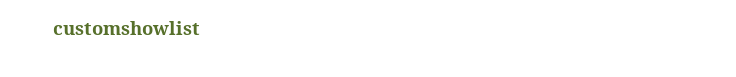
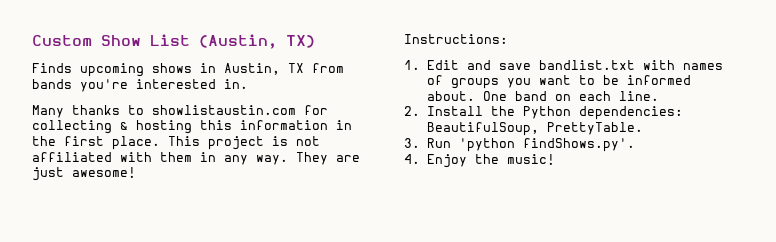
- customshowlist
+ Custom Show List (Austin, TX)
+ Finds upcoming shows in Austin, TX from bands you're interested in.
+ Many thanks to showlistaustin.com for collecting & hosting this information in the first place. This project is not affiliated with them in any way. They are just awesome!
+ Instructions:
+ 1. Edit and save bandlist.txt with names of groups you want to be informed about. One band on each line.
+ 2. Install the Python dependencies: BeautifulSoup, PrettyTable.
+ 3. Run 'python findShows.py'.
+ 4. Enjoy the music!

